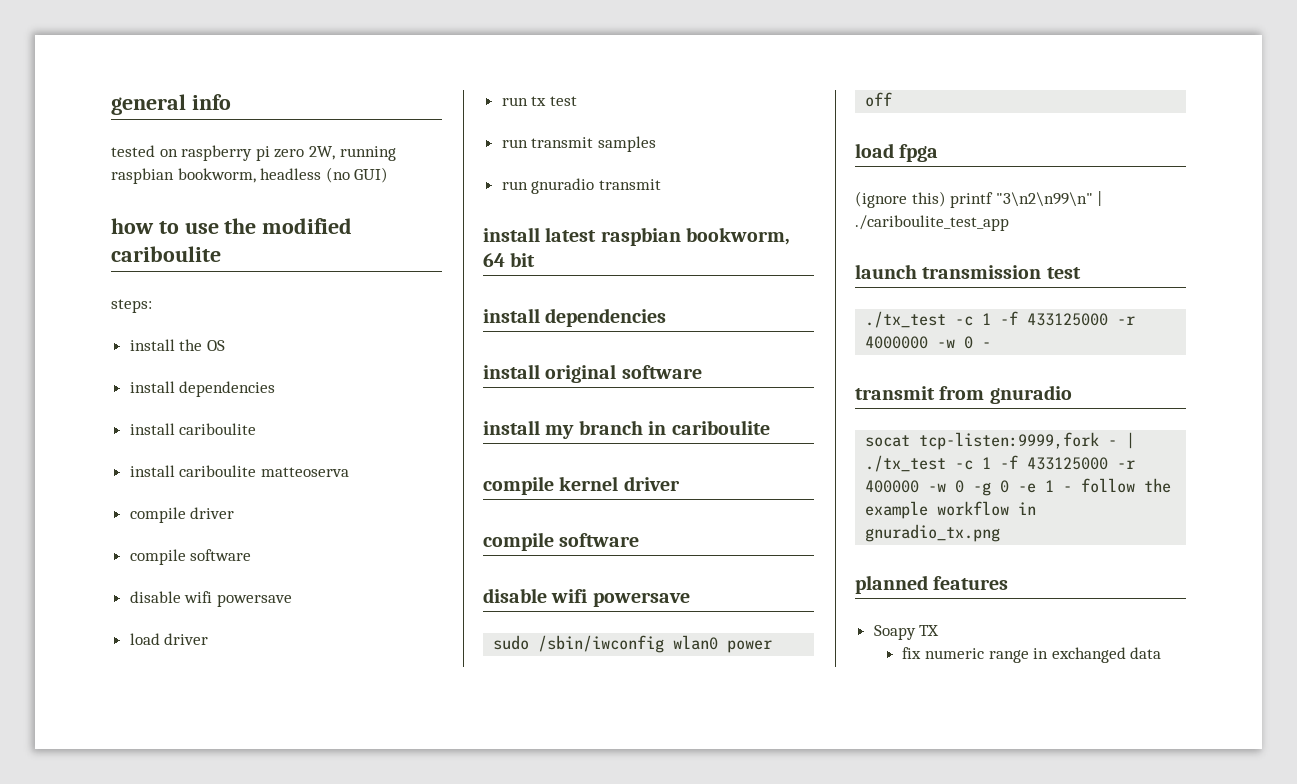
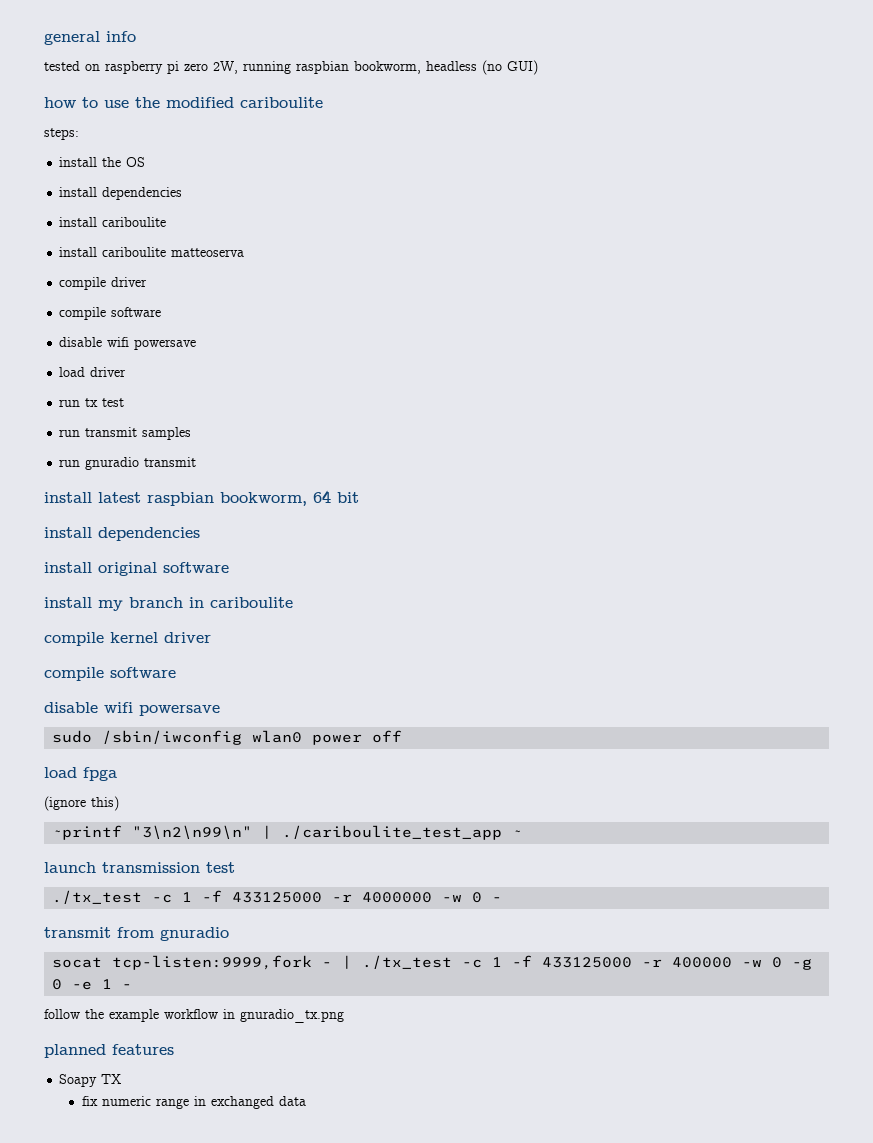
- (ignore this) printf "3\n2\n99\n" | ./cariboulite_test_app
+ (ignore this)
+ ~printf "3\n2\n99\n" | ./cariboulite_test_app ~
- socat tcp-listen:9999,fork - | ./tx_test -c 1 -f 433125000 -r 400000 -w 0 -g 0 -e 1 - follow the example workflow in gnuradio_tx.png
+ socat tcp-listen:9999,fork - | ./tx_test -c 1 -f 433125000 -r 400000 -w 0 -g 0 -e 1 -
+ follow the example workflow in gnuradio_tx.png

